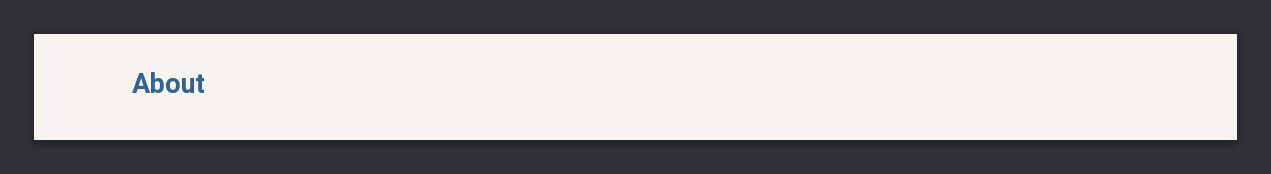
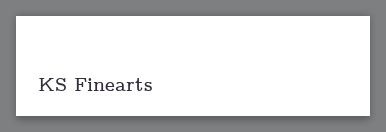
- About
+ KS Finearts

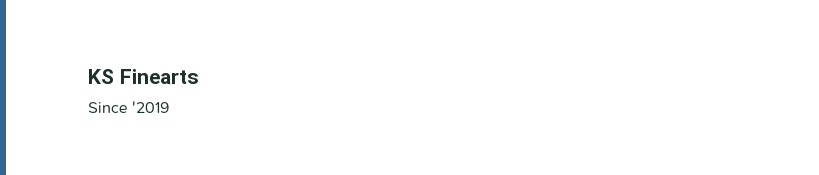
+ Since '2019

